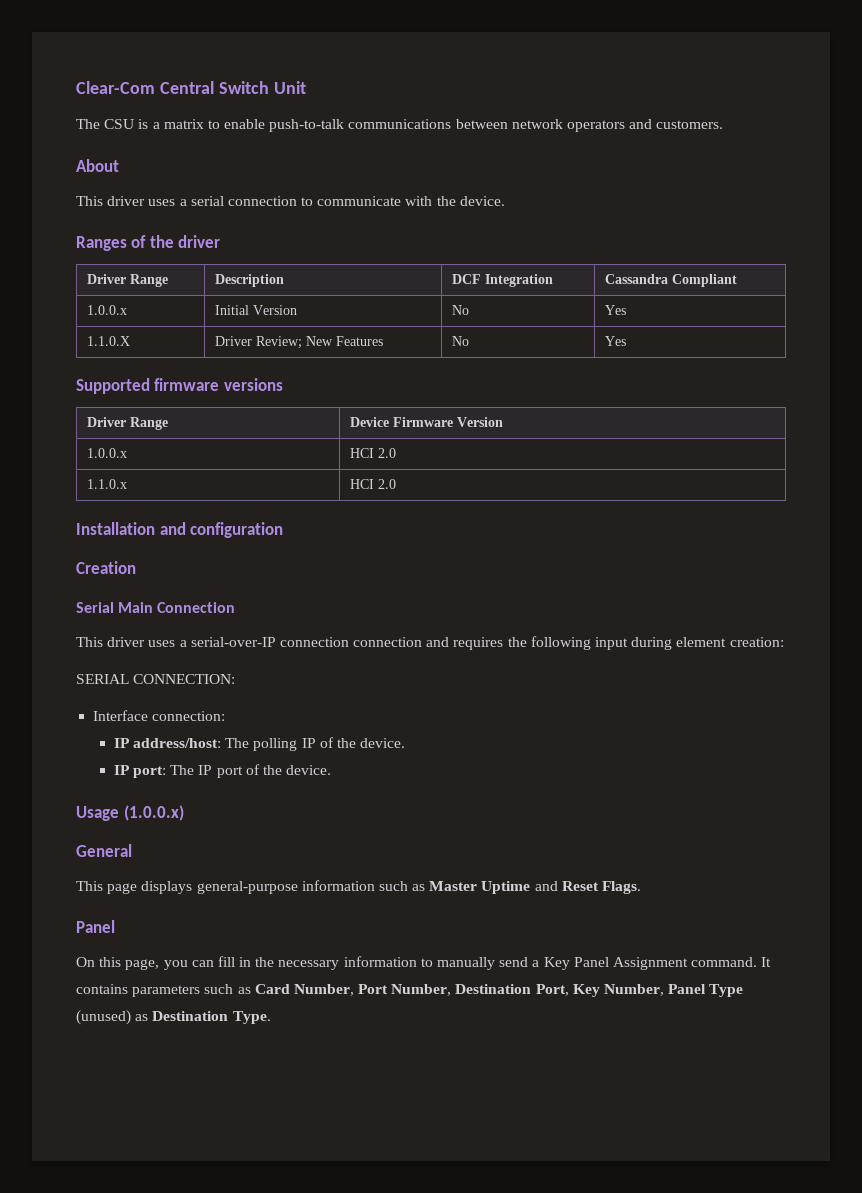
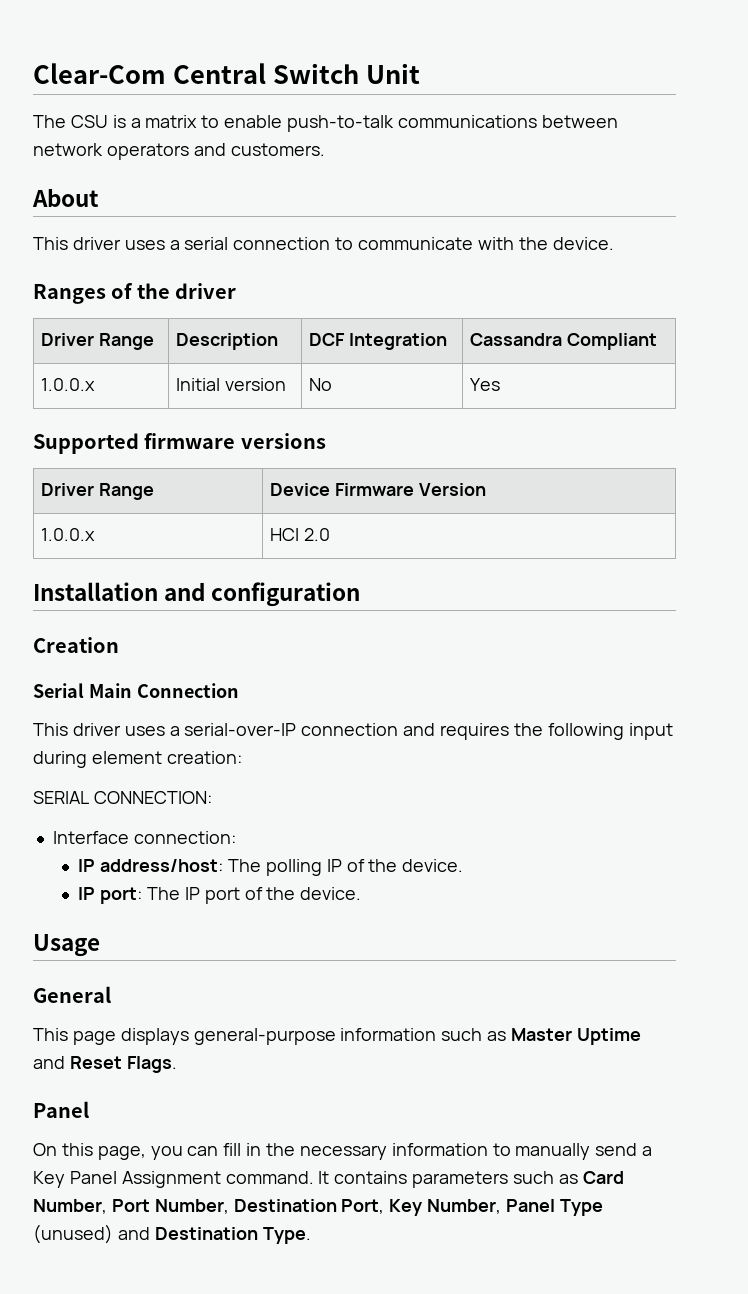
- 1.0.0.x | Initial Version | No | Yes
- 1.1.0.X | Driver Review; New Features | No | Yes
+ 1.0.0.x | Initial version | No | Yes
- 1.1.0.x | HCI 2.0
- This driver uses a serial-over-IP connection connection and requires the following input during element creation:
+ This driver uses a serial-over-IP connection and requires the following input during element creation:
- Usage (1.0.0.x)
+ Usage
- It contains parameters such as Card Number, Port Number, Destination Port, Key Number, Panel Type (unused) as Destination Type.
+ It contains parameters such as Card Number, Port Number, Destination Port, Key Number, Panel Type (unused) and Destination Type.

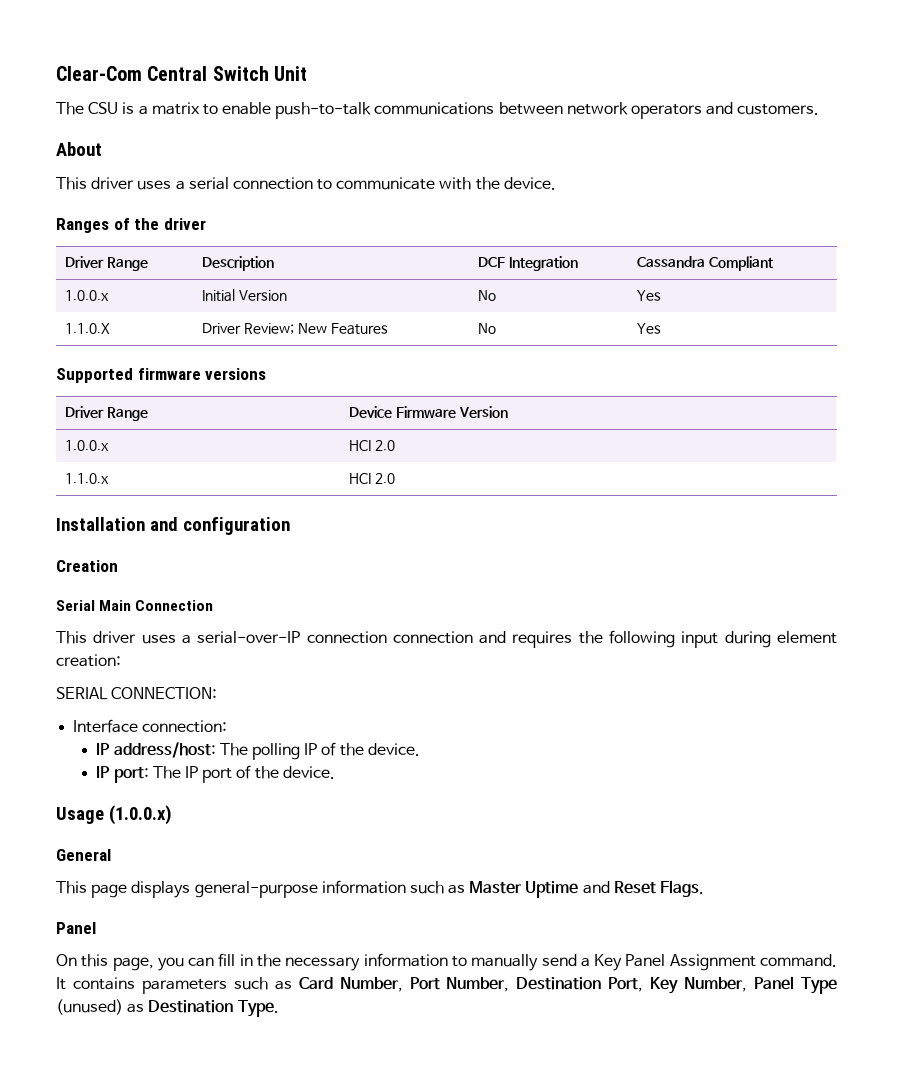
- 1.0.0.x | Initial version | No | Yes
+ 1.0.0.x | Initial Version | No | Yes
+ 1.1.0.X | Driver Review; New Features | No | Yes
+ 1.1.0.x | HCI 2.0
- This driver uses a serial-over-IP connection and requires the following input during element creation:
+ This driver uses a serial-over-IP connection connection and requires the following input during element creation:
- Usage
+ Usage (1.0.0.x)
- It contains parameters such as Card Number, Port Number, Destination Port, Key Number, Panel Type (unused) and Destination Type.
+ It contains parameters such as Card Number, Port Number, Destination Port, Key Number, Panel Type (unused) as Destination Type.

